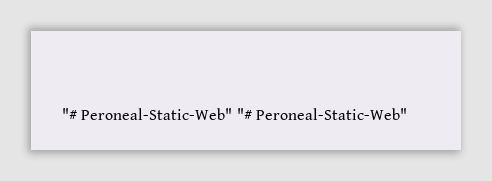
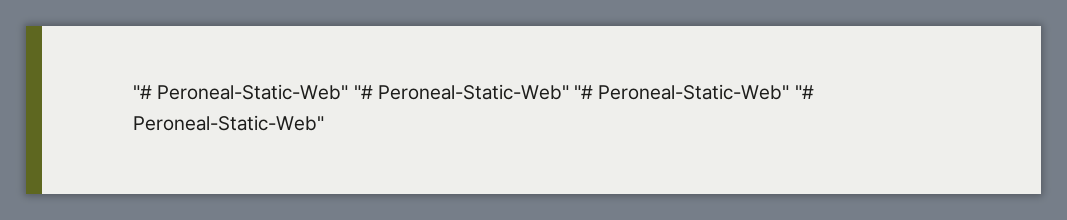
- "# Peroneal-Static-Web" "# Peroneal-Static-Web"
+ "# Peroneal-Static-Web" "# Peroneal-Static-Web" "# Peroneal-Static-Web" "# Peroneal-Static-Web"

